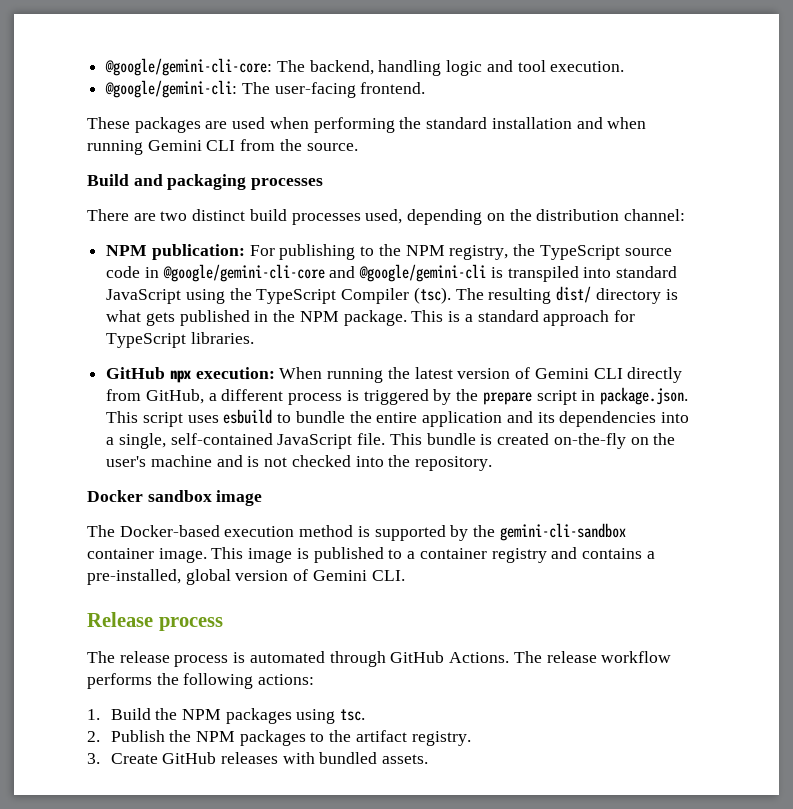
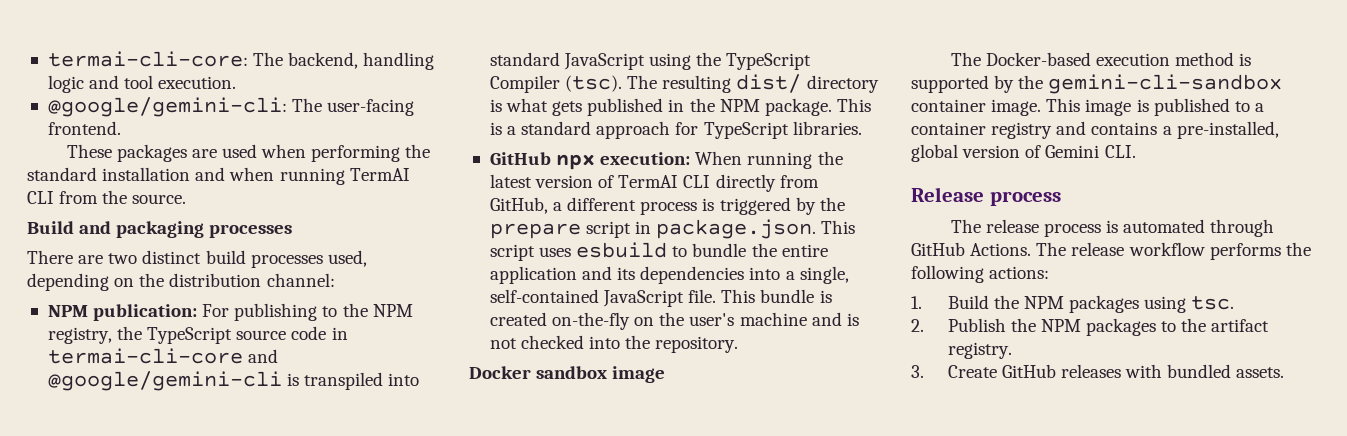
- @google/gemini-cli-core: The backend, handling logic and tool execution.
+ termai-cli-core: The backend, handling logic and tool execution.
- These packages are used when performing the standard installation and when running Gemini CLI from the source.
+ These packages are used when performing the standard installation and when running TermAI CLI from the source.
- NPM publication: For publishing to the NPM registry, the TypeScript source code in @google/gemini-cli-core and @google/gemini-cli is transpiled into standard JavaScript using the TypeScript Compiler (tsc).
+ NPM publication: For publishing to the NPM registry, the TypeScript source code in termai-cli-core and @google/gemini-cli is transpiled into standard JavaScript using the TypeScript Compiler (tsc).
- GitHub npx execution: When running the latest version of Gemini CLI directly from GitHub, a different process is triggered by the prepare script in package.json. This script uses esbuild to bundle the entire application and its dependencies into a single, self-contained JavaScript file.
+ GitHub npx execution: When running the latest version of TermAI CLI directly from GitHub, a different process is triggered by the prepare script in package.json. This script uses esbuild to bundle the entire application and its dependencies into a single, self-contained JavaScript file.

